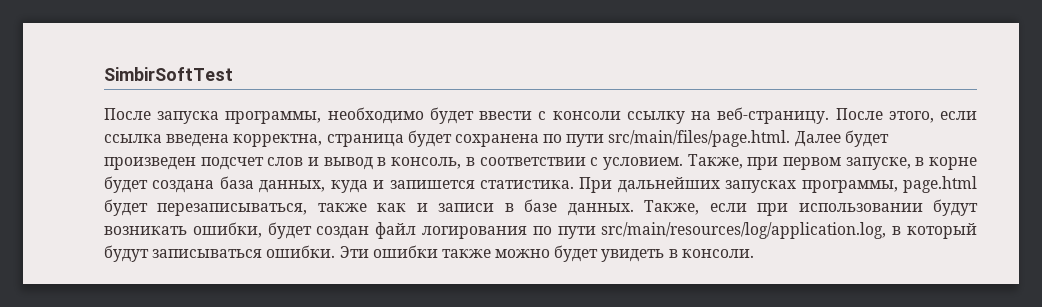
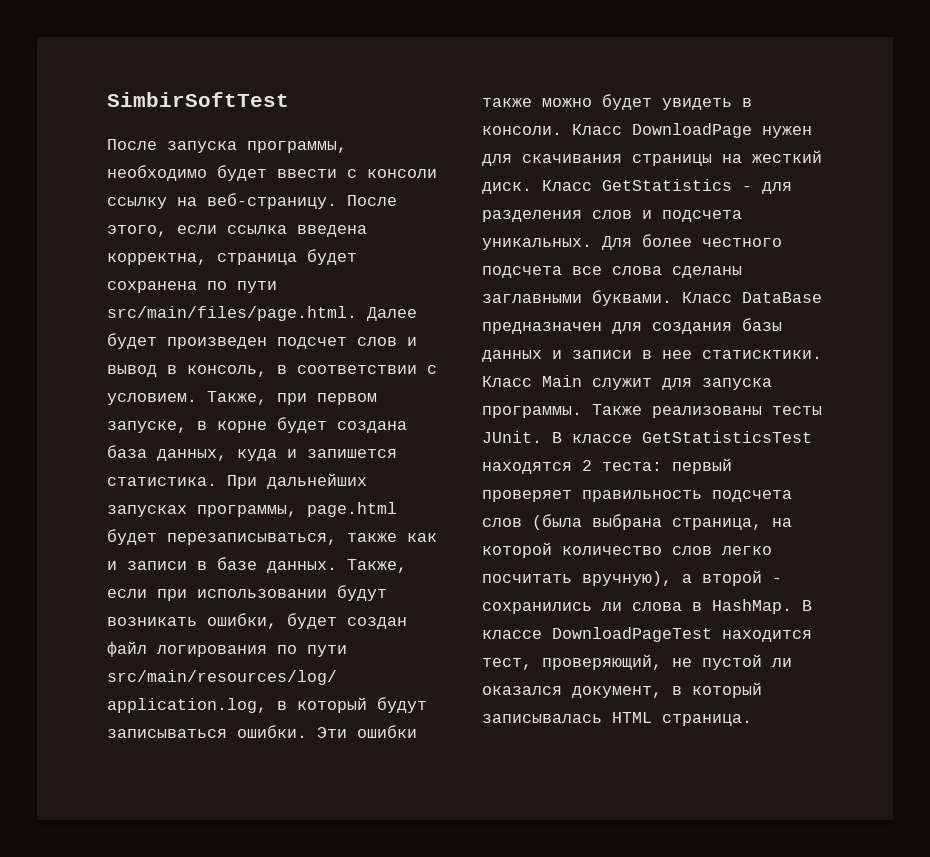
+ Класс DownloadPage нужен для скачивания страницы на жесткий диск. Класс GetStatistics - для разделения слов и подсчета уникальных. Для более честного подсчета все слова сделаны заглавными буквами. Класс DataBase предназначен для создания базы данных и записи в нее статисктики. Класс Main служит для запуска программы. Также реализованы тесты JUnit. В классе GetStatisticsTest находятся 2 теста: первый проверяет правильность подсчета слов (была выбрана страница, на которой количество слов легко посчитать вручную), а второй - сохранились ли слова в HashMap. В классе DownloadPageTest находится тест, проверяющий, не пустой ли оказался документ, в который записывалась HTML страница.

